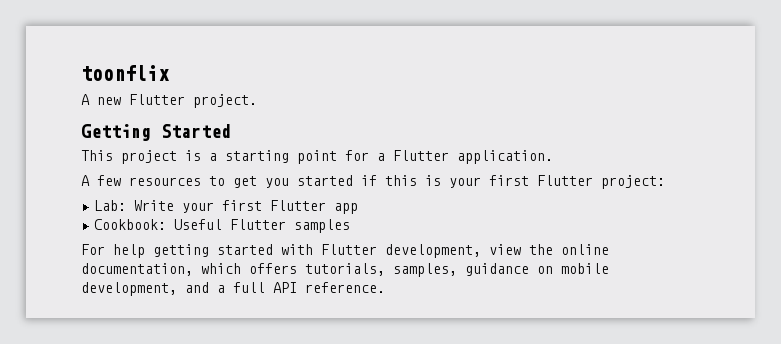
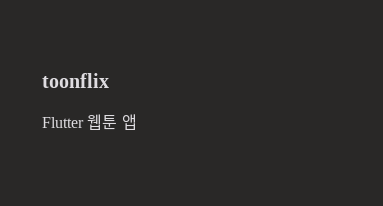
- A new Flutter project.
- Getting Started
- This project is a starting point for a Flutter application.
- A few resources to get you started if this is your first Flutter project:
- Lab: Write your first Flutter app
- Cookbook: Useful Flutter samples
- For help getting started with Flutter development, view the online documentation, which offers tutorials, samples, guidance on mobile development, and a full API reference.
+ Flutter 웹툰 앱

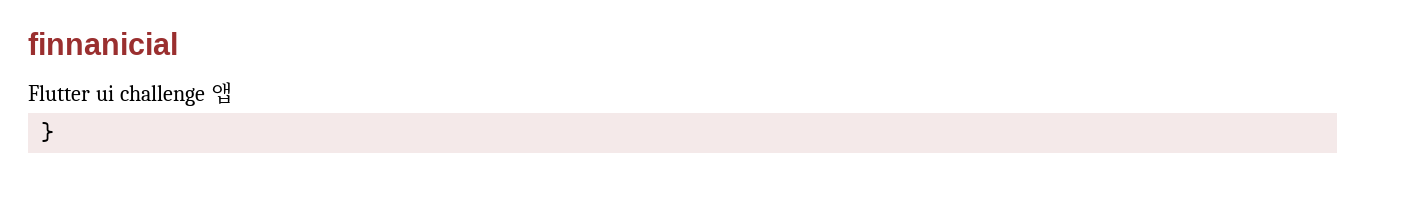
- toonflix
+ finnanicial
- Flutter 웹툰 앱
+ Flutter ui challenge 앱
+ }

